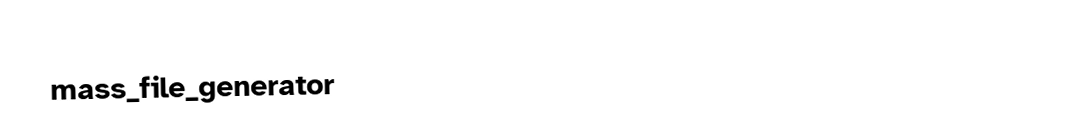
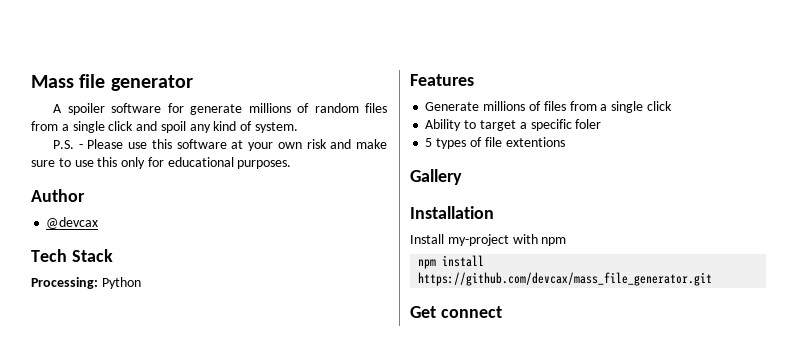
- mass_file_generator
+ Mass file generator
+ A spoiler software for generate millions of random files from a single click and spoil any kind of system.
+ P.S. - Please use this software at your own risk and make sure to use this only for educational purposes.
+ Author
+ @devcax
+ Tech Stack
+ Processing: Python
+ Features
+ Generate millions of files from a single click
+ Ability to target a specific foler
+ 5 types of file extentions
+ Gallery
+ Installation
+ Install my-project with npm
+ npm install https://github.com/devcax/mass_file_generator.git
+ Get connect

